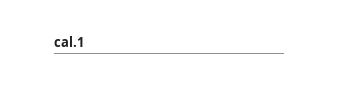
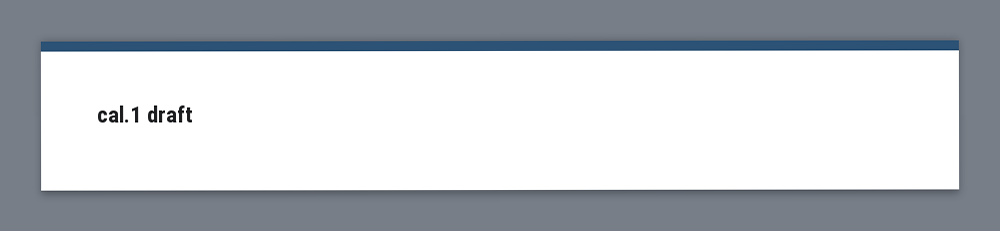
- cal.1
+ cal.1 draft

